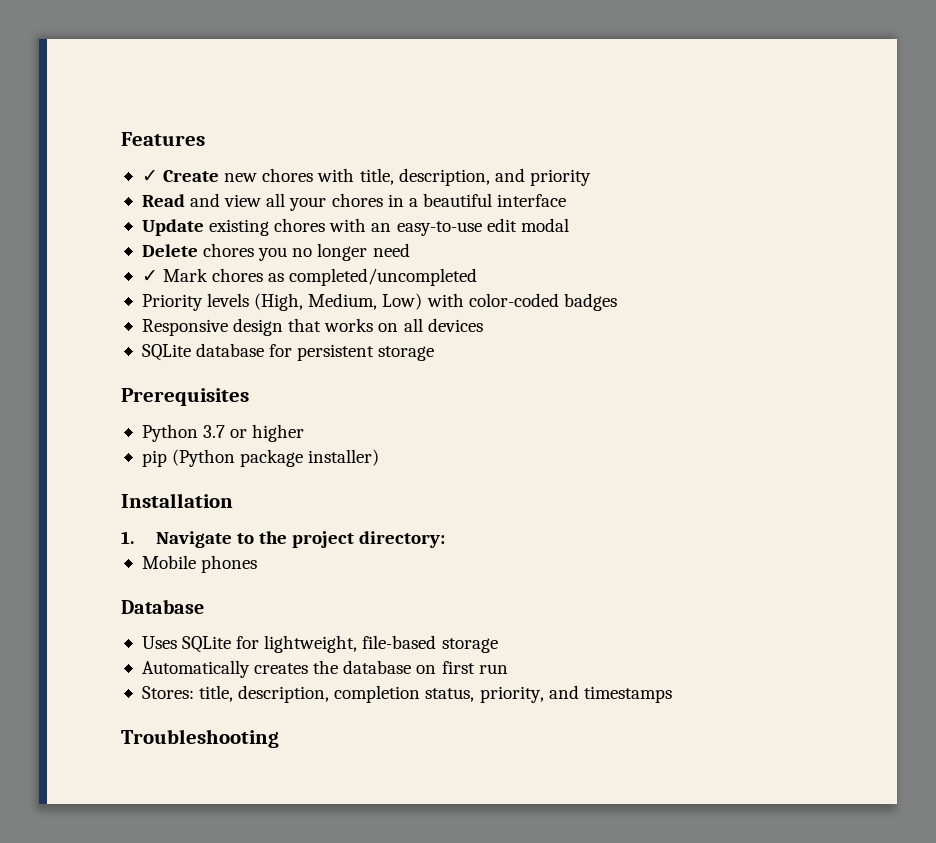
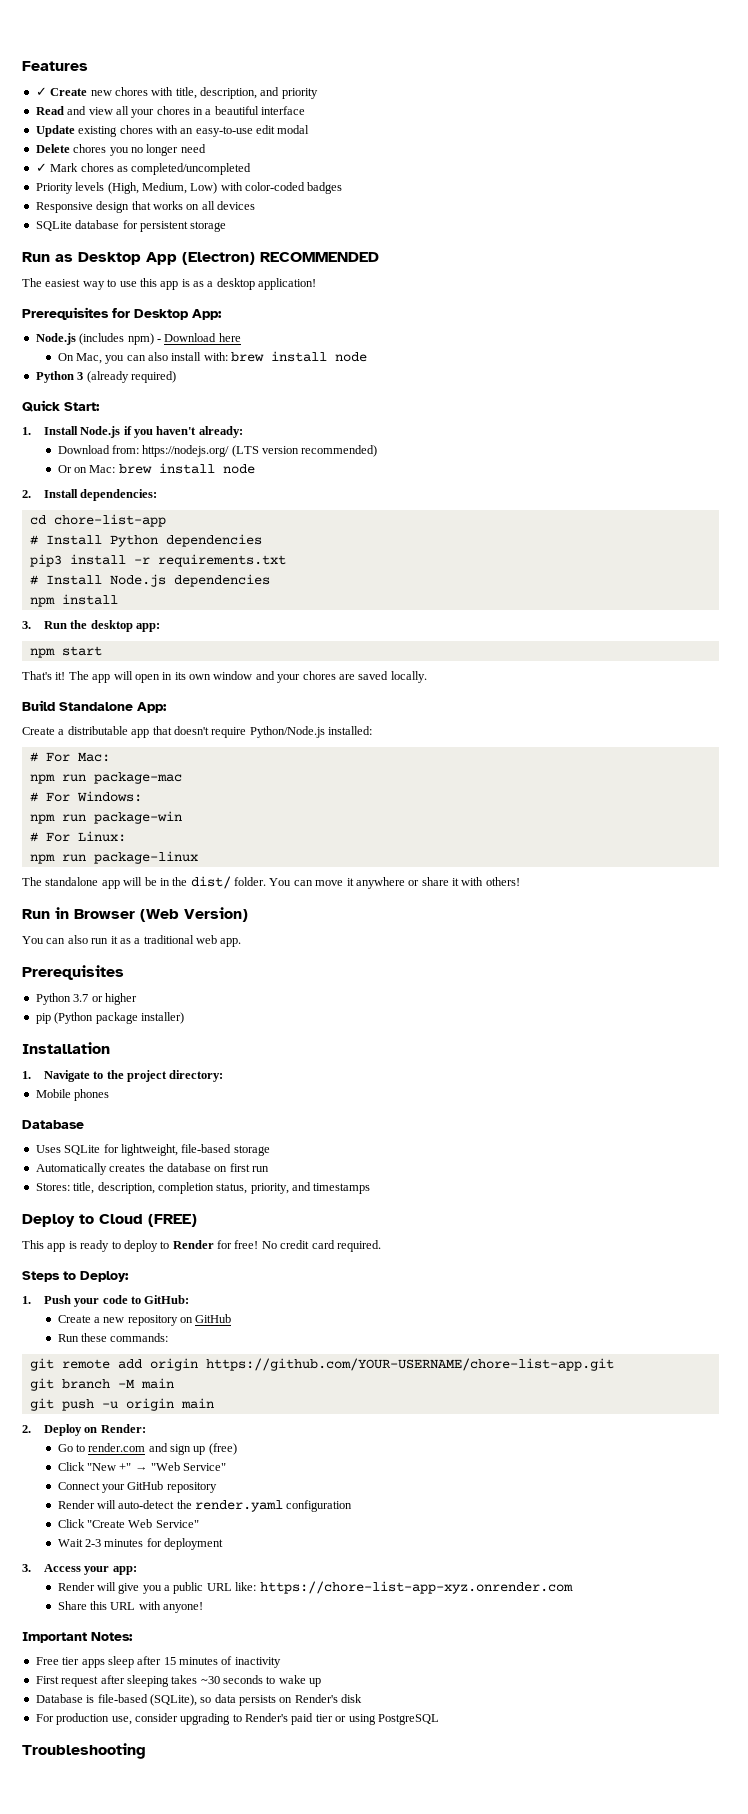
+ Run as Desktop App (Electron) RECOMMENDED
+ The easiest way to use this app is as a desktop application!
+ Prerequisites for Desktop App:
+ Node.js (includes npm) - Download here
+ On Mac, you can also install with: brew install node
+ Python 3 (already required)
+ Quick Start:
+ 1. Install Node.js if you haven't already:
+ Download from: https://nodejs.org/ (LTS version recommended)
+ Or on Mac: brew install node
+ 2. Install dependencies:
+ cd chore-list-app
+ # Install Python dependencies
+ pip3 install -r requirements.txt
+ # Install Node.js dependencies
+ npm install
+ 3. Run the desktop app:
+ npm start
+ That's it! The app will open in its own window and your chores are saved locally.
+ Build Standalone App:
+ Create a distributable app that doesn't require Python/Node.js installed:
+ # For Mac:
+ npm run package-mac
+ # For Windows:
+ npm run package-win
+ # For Linux:
+ npm run package-linux
+ The standalone app will be in the dist/ folder. You can move it anywhere or share it with others!
+ Run in Browser (Web Version)
+ You can also run it as a traditional web app.
+ Deploy to Cloud (FREE)
+ This app is ready to deploy to Render for free! No credit card required.
+ Steps to Deploy:
+ 1. Push your code to GitHub:
+ Create a new repository on GitHub
+ Run these commands:
+ git remote add origin https://github.com/YOUR-USERNAME/chore-list-app.git
+ git branch -M main
+ git push -u origin main
+ 2. Deploy on Render:
+ Go to render.com and sign up (free)
+ Click "New +" → "Web Service"
+ Connect your GitHub repository
+ Render will auto-detect the render.yaml configuration
+ Click "Create Web Service"
+ Wait 2-3 minutes for deployment
+ 3. Access your app:
+ Render will give you a public URL like: https://chore-list-app-xyz.onrender.com
+ Share this URL with anyone!
+ Important Notes:
+ Free tier apps sleep after 15 minutes of inactivity
+ First request after sleeping takes ~30 seconds to wake up
+ Database is file-based (SQLite), so data persists on Render's disk
+ For production use, consider upgrading to Render's paid tier or using PostgreSQL

